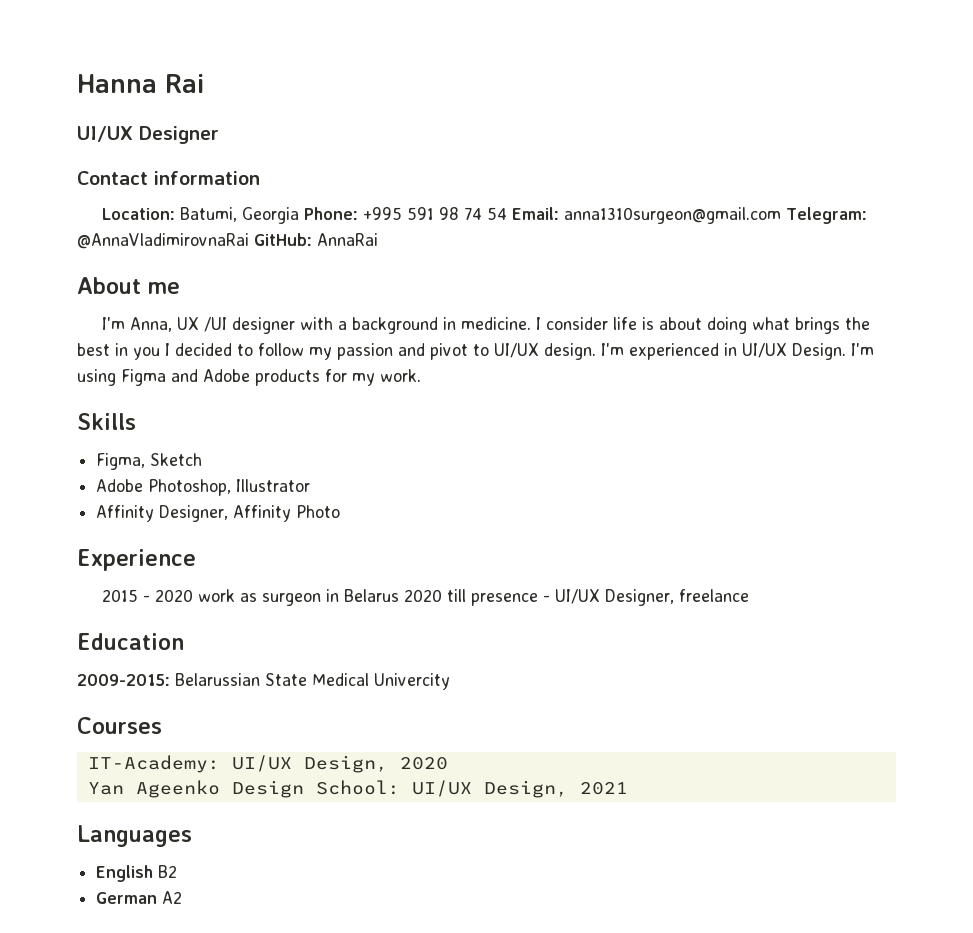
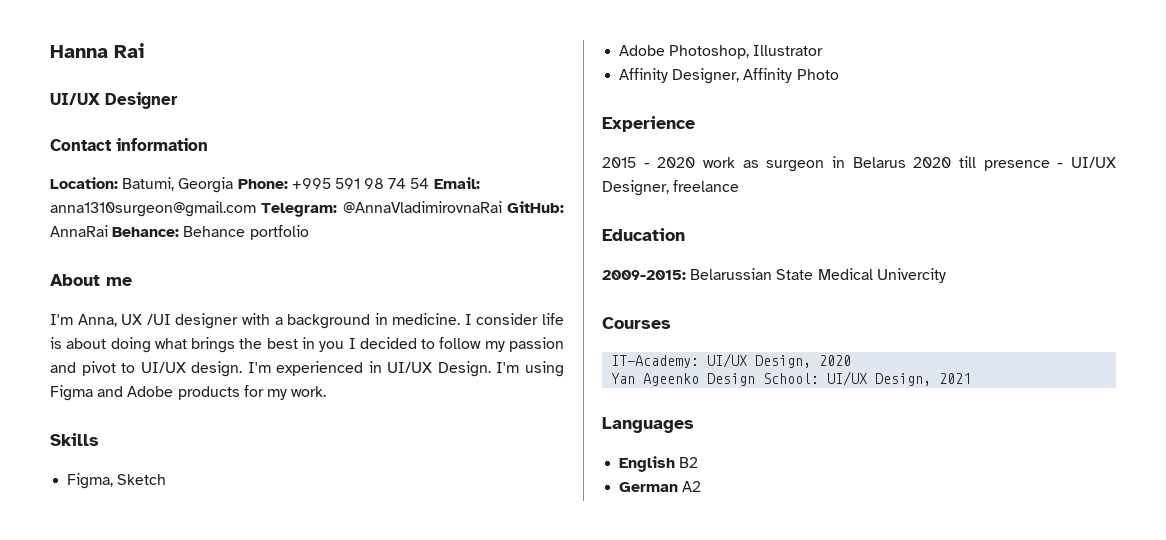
- Location: Batumi, Georgia Phone: +995 591 98 74 54 Email: anna1310surgeon@gmail.com Telegram: @AnnaVladimirovnaRai GitHub: AnnaRai
+ Location: Batumi, Georgia Phone: +995 591 98 74 54 Email: anna1310surgeon@gmail.com Telegram: @AnnaVladimirovnaRai GitHub: AnnaRai Behance: Behance portfolio

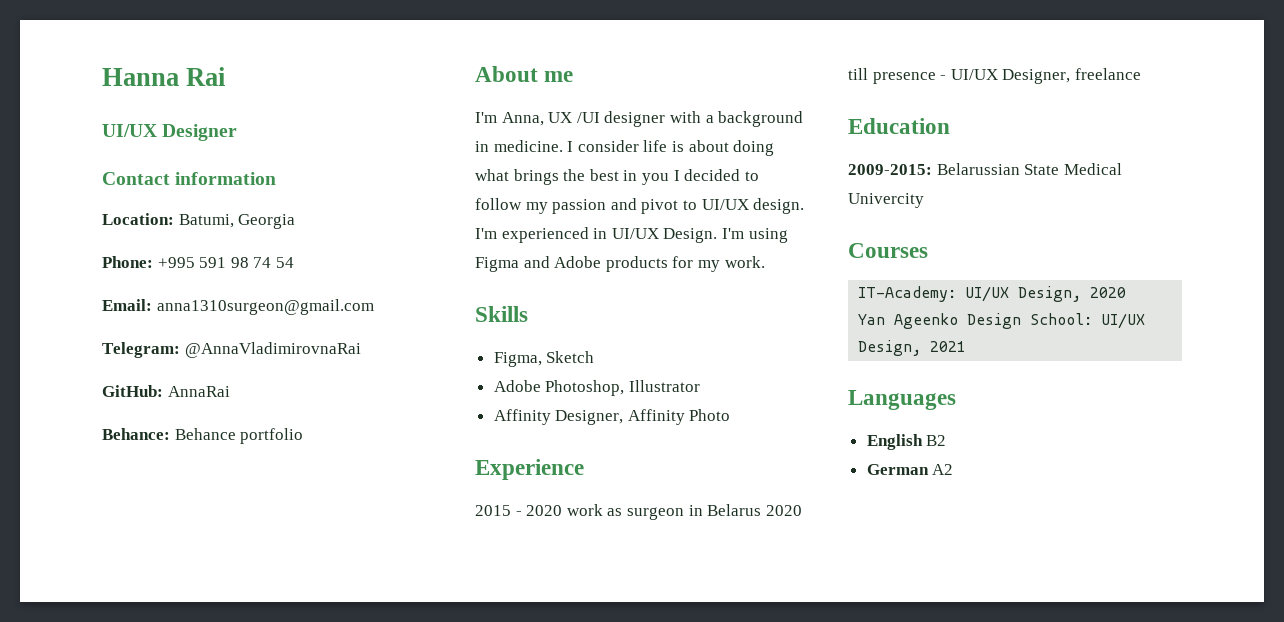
- Location: Batumi, Georgia Phone: +995 591 98 74 54 Email: anna1310surgeon@gmail.com Telegram: @AnnaVladimirovnaRai GitHub: AnnaRai Behance: Behance portfolio
+ Location: Batumi, Georgia
+ Phone: +995 591 98 74 54
+ Email: anna1310surgeon@gmail.com
+ Telegram: @AnnaVladimirovnaRai
+ GitHub: AnnaRai
+ Behance: Behance portfolio

